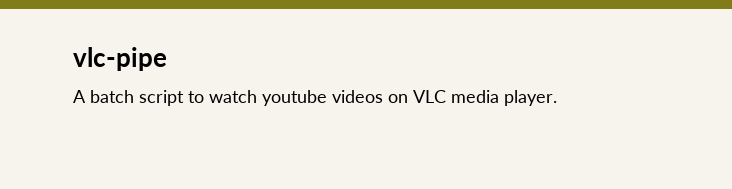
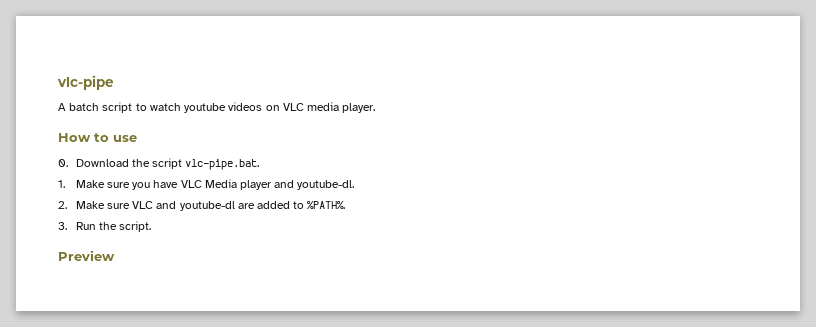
+ How to use
+ 0. Download the script vlc-pipe.bat.
+ 1. Make sure you have VLC Media player and youtube-dl.
+ 2. Make sure VLC and youtube-dl are added to %PATH%.
+ 3. Run the script.
+ Preview

